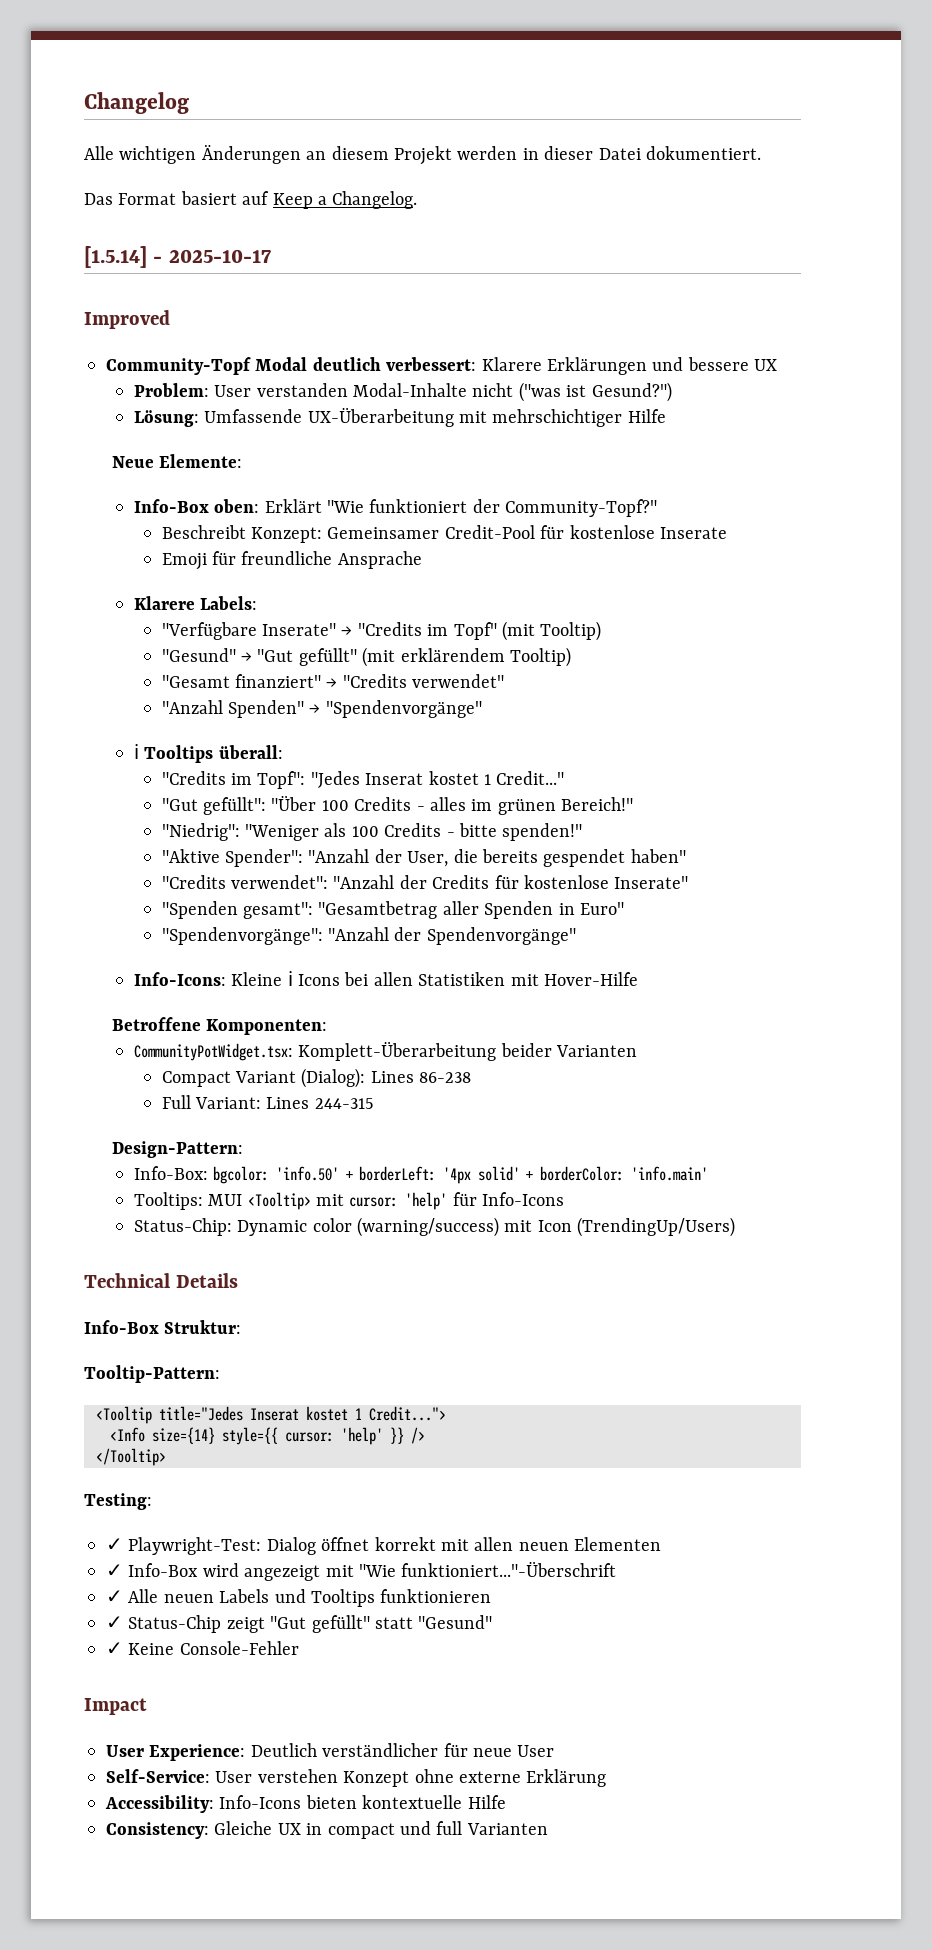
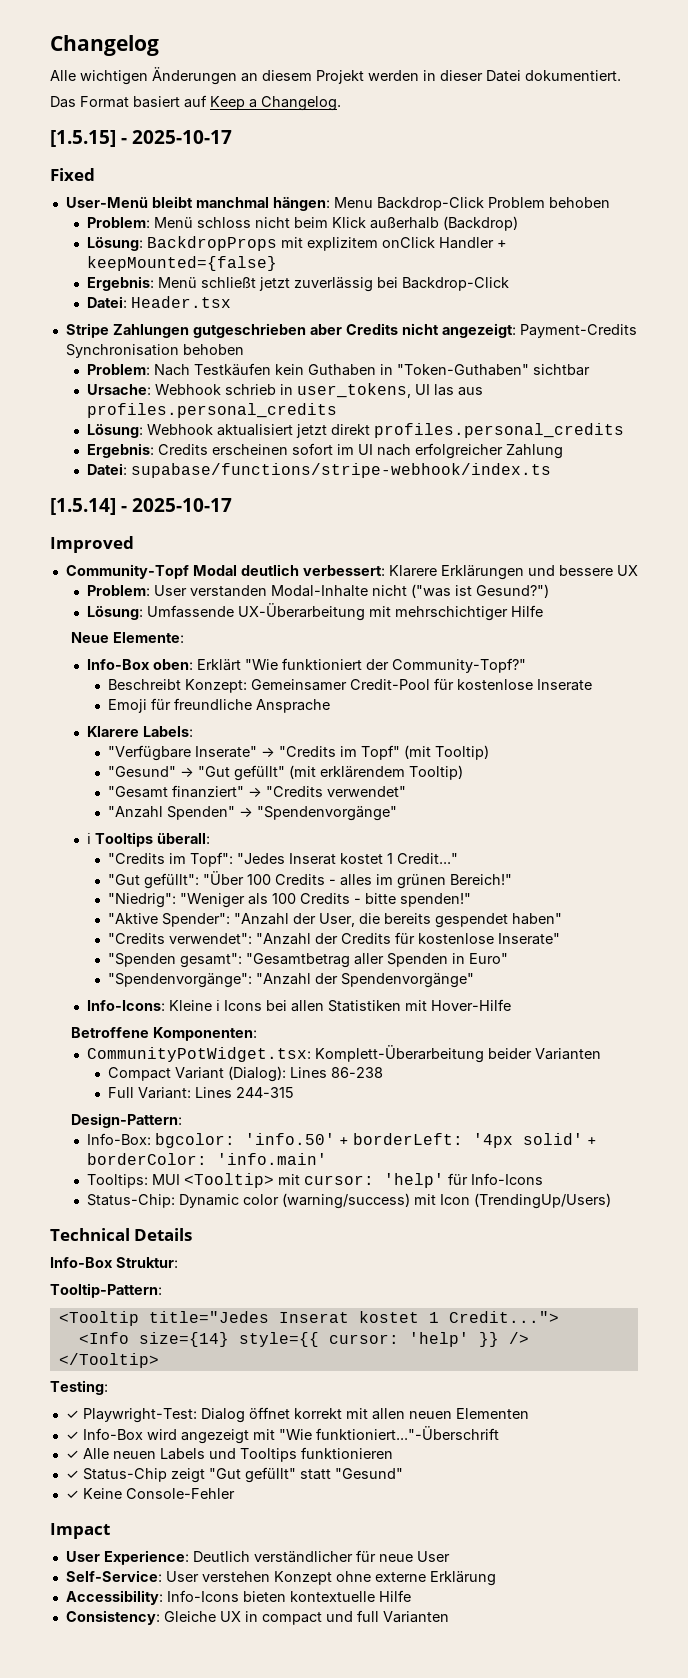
+ [1.5.15] - 2025-10-17
+ Fixed
+ User-Menü bleibt manchmal hängen: Menu Backdrop-Click Problem behoben
+ Problem: Menü schloss nicht beim Klick außerhalb (Backdrop)
+ Lösung: BackdropProps mit explizitem onClick Handler + keepMounted={false}
+ Ergebnis: Menü schließt jetzt zuverlässig bei Backdrop-Click
+ Datei: Header.tsx
+ Stripe Zahlungen gutgeschrieben aber Credits nicht angezeigt: Payment-Credits Synchronisation behoben
+ Problem: Nach Testkäufen kein Guthaben in "Token-Guthaben" sichtbar
+ Ursache: Webhook schrieb in user_tokens, UI las aus profiles.personal_credits
+ Lösung: Webhook aktualisiert jetzt direkt profiles.personal_credits
+ Ergebnis: Credits erscheinen sofort im UI nach erfolgreicher Zahlung
+ Datei: supabase/functions/stripe-webhook/index.ts

